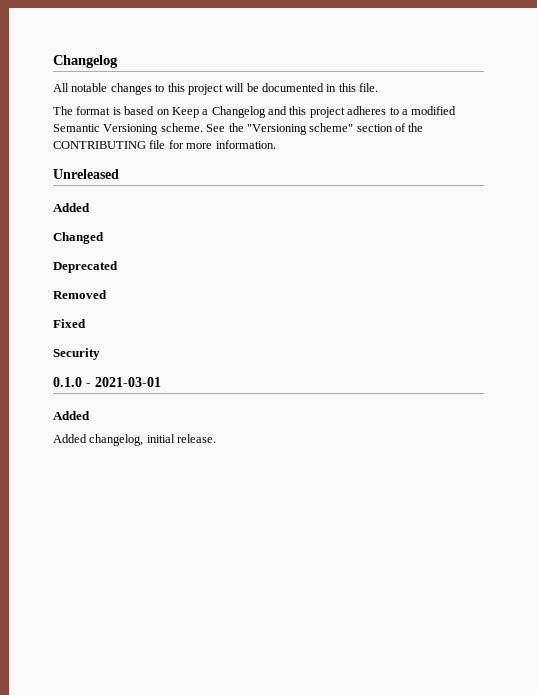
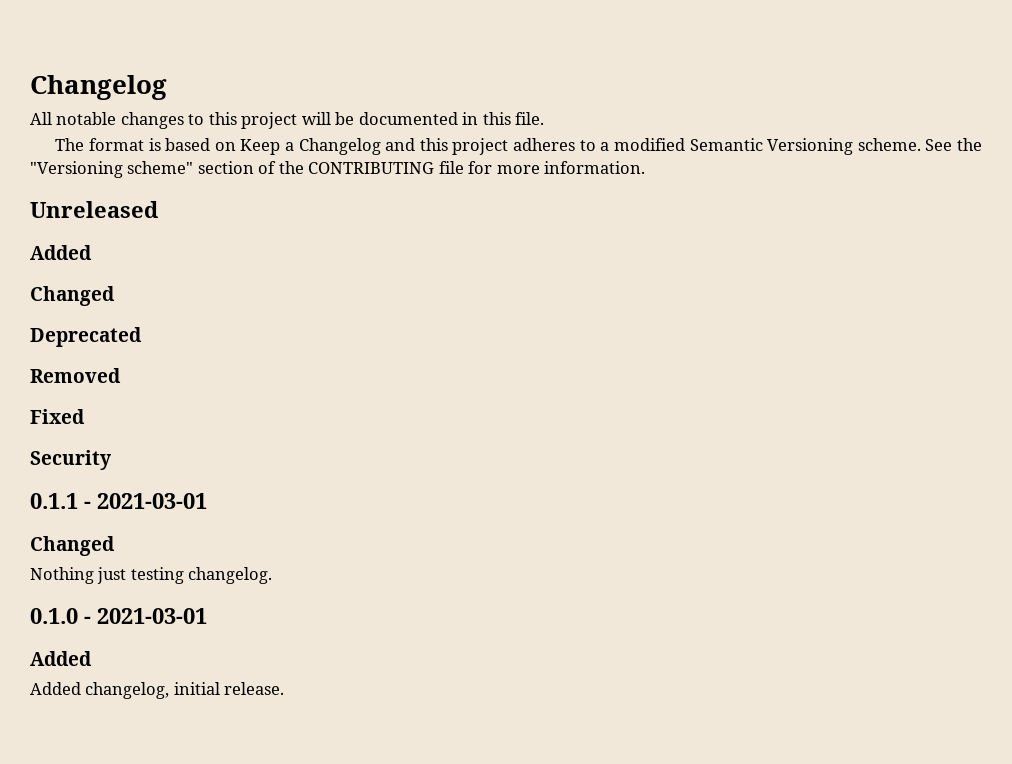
+ 0.1.1 - 2021-03-01
+ Changed
+ Nothing just testing changelog.

